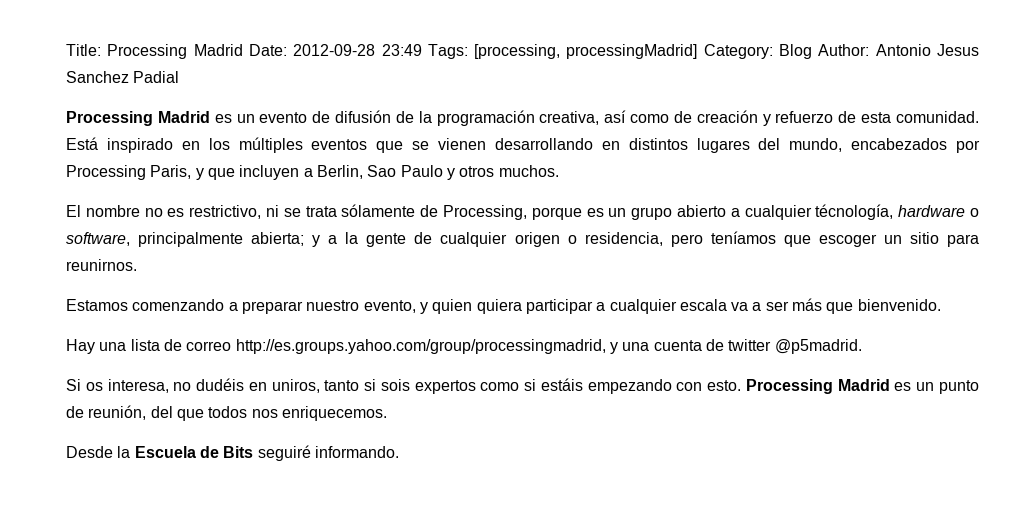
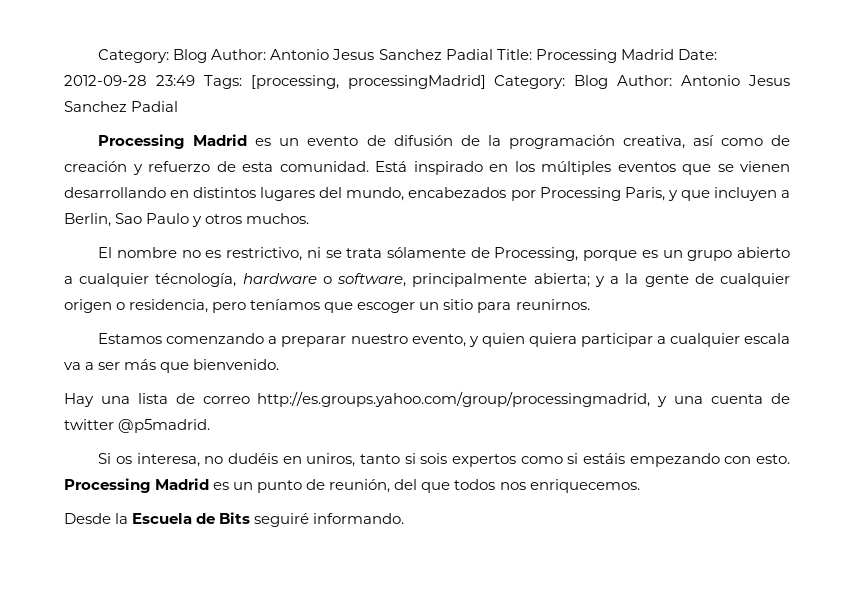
- Title: Processing Madrid Date: 2012-09-28 23:49 Tags: [processing, processingMadrid] Category: Blog Author: Antonio Jesus Sanchez Padial
+ Category: Blog Author: Antonio Jesus Sanchez Padial Title: Processing Madrid Date: 2012-09-28 23:49 Tags: [processing, processingMadrid] Category: Blog Author: Antonio Jesus Sanchez Padial

